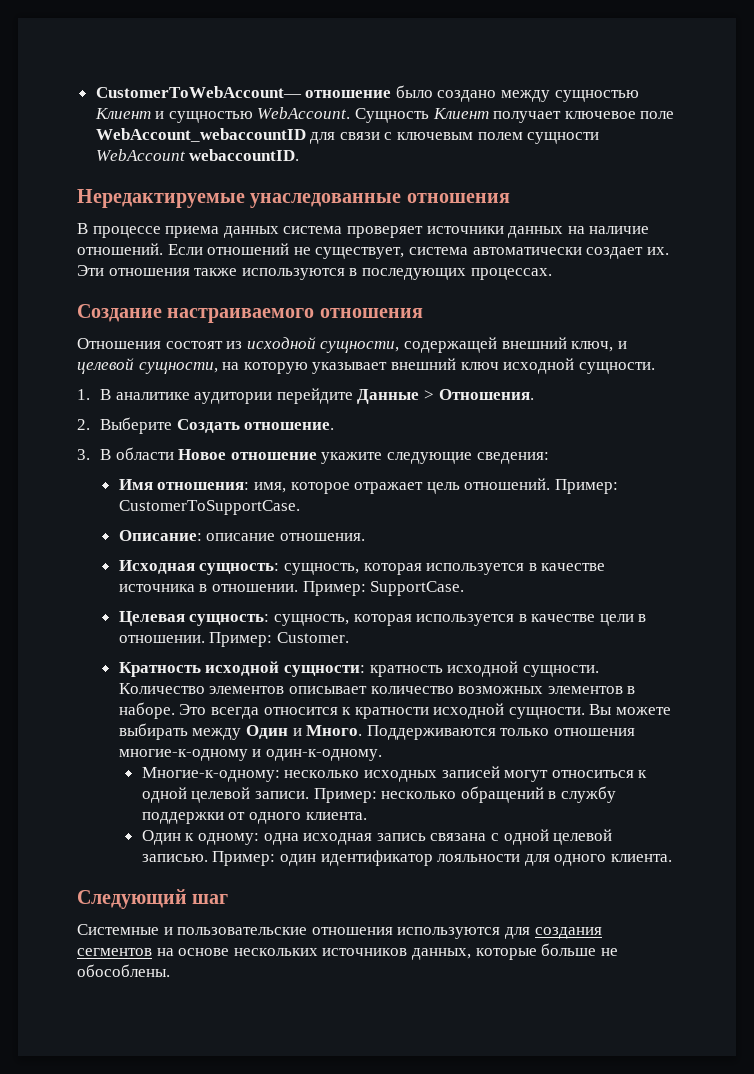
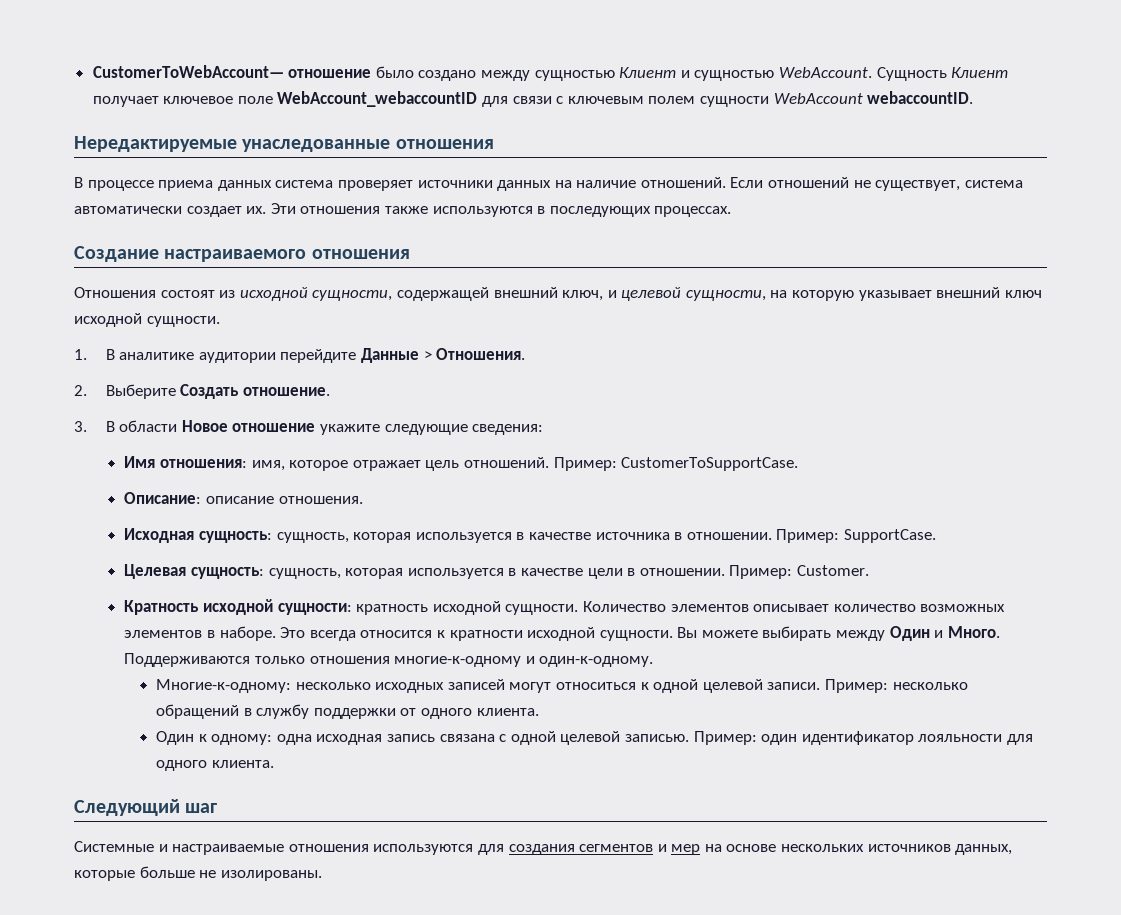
- Системные и пользовательские отношения используются для создания сегментов на основе нескольких источников данных, которые больше не обособлены.
+ Системные и настраиваемые отношения используются для создания сегментов и мер на основе нескольких источников данных, которые больше не изолированы.

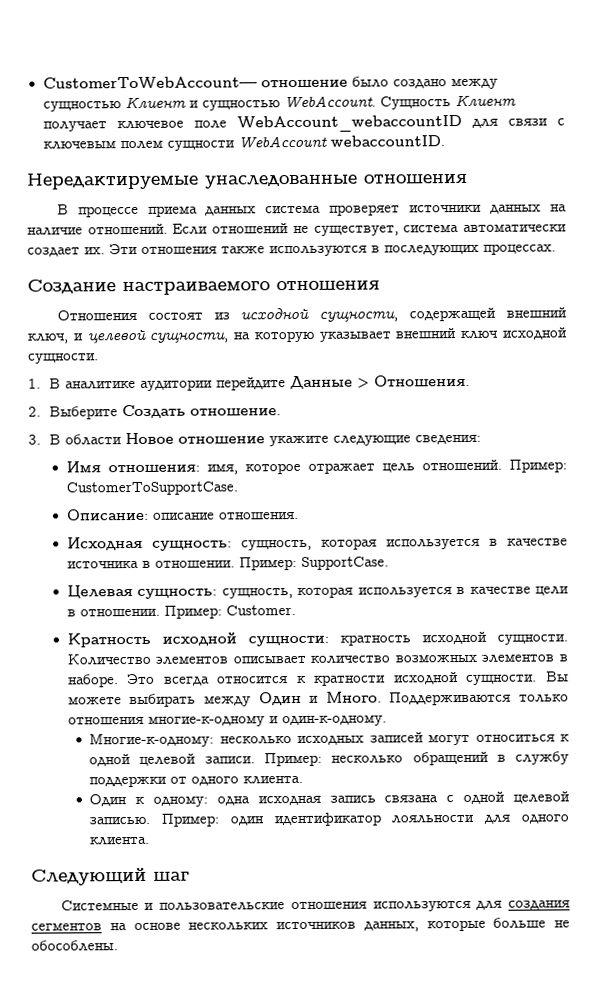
- Системные и настраиваемые отношения используются для создания сегментов и мер на основе нескольких источников данных, которые больше не изолированы.
+ Системные и пользовательские отношения используются для создания сегментов на основе нескольких источников данных, которые больше не обособлены.

